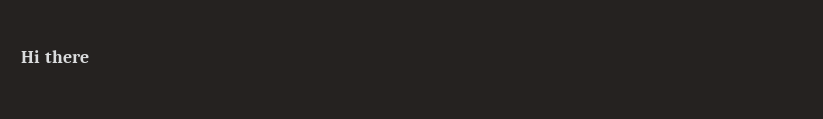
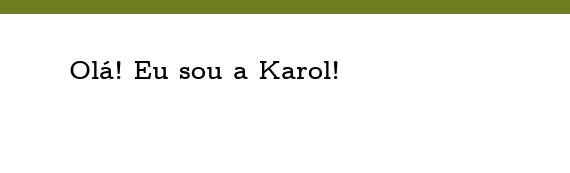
- Hi there
+ Olá! Eu sou a Karol!

